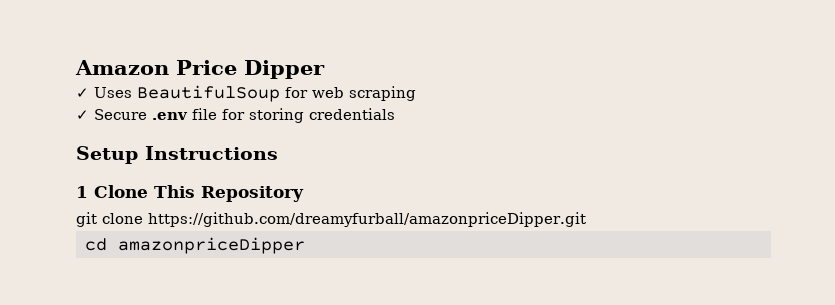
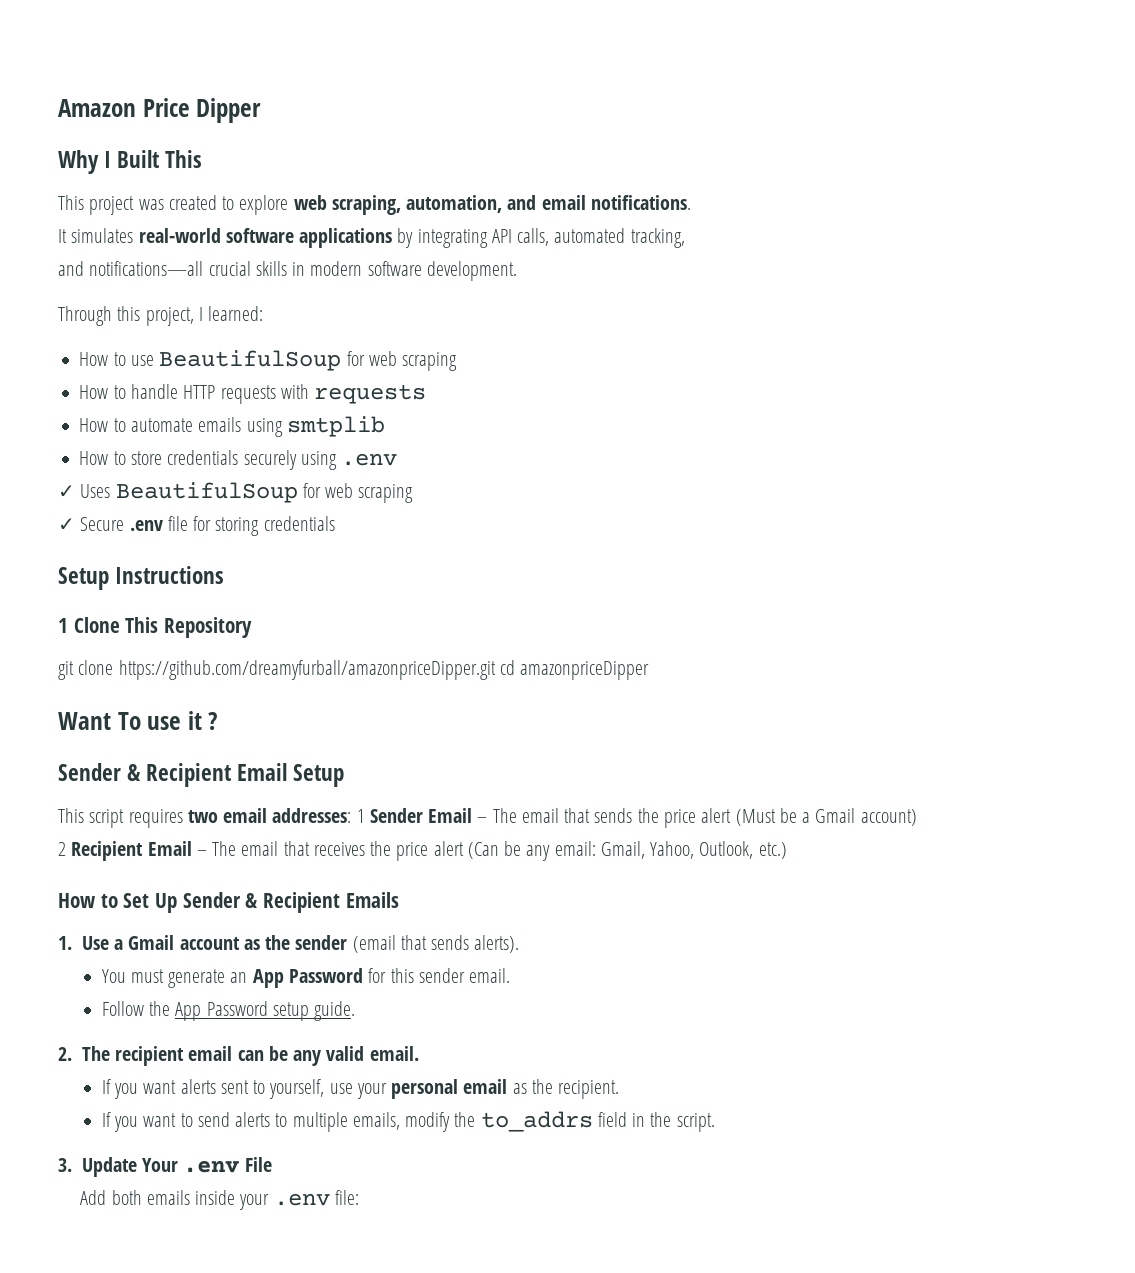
+ Why I Built This
+ This project was created to explore web scraping, automation, and email notifications.
+ It simulates real-world software applications by integrating API calls, automated tracking,
+ and notifications—all crucial skills in modern software development.
+ Through this project, I learned:
+ How to use BeautifulSoup for web scraping
+ How to handle HTTP requests with requests
+ How to automate emails using smtplib
+ How to store credentials securely using .env
- git clone https://github.com/dreamyfurball/amazonpriceDipper.git
- cd amazonpriceDipper
+ git clone https://github.com/dreamyfurball/amazonpriceDipper.git cd amazonpriceDipper
+ Want To use it ?
+ Sender & Recipient Email Setup
+ This script requires two email addresses: 1 Sender Email – The email that sends the price alert (Must be a Gmail account)
+ 2 Recipient Email – The email that receives the price alert (Can be any email: Gmail, Yahoo, Outlook, etc.)
+ How to Set Up Sender & Recipient Emails
+ 1. Use a Gmail account as the sender (email that sends alerts).
+ You must generate an App Password for this sender email.
+ Follow the App Password setup guide.
+ 2. The recipient email can be any valid email.
+ If you want alerts sent to yourself, use your personal email as the recipient.
+ If you want to send alerts to multiple emails, modify the to_addrs field in the script.
+ 3. Update Your .env File
+ Add both emails inside your .env file:

